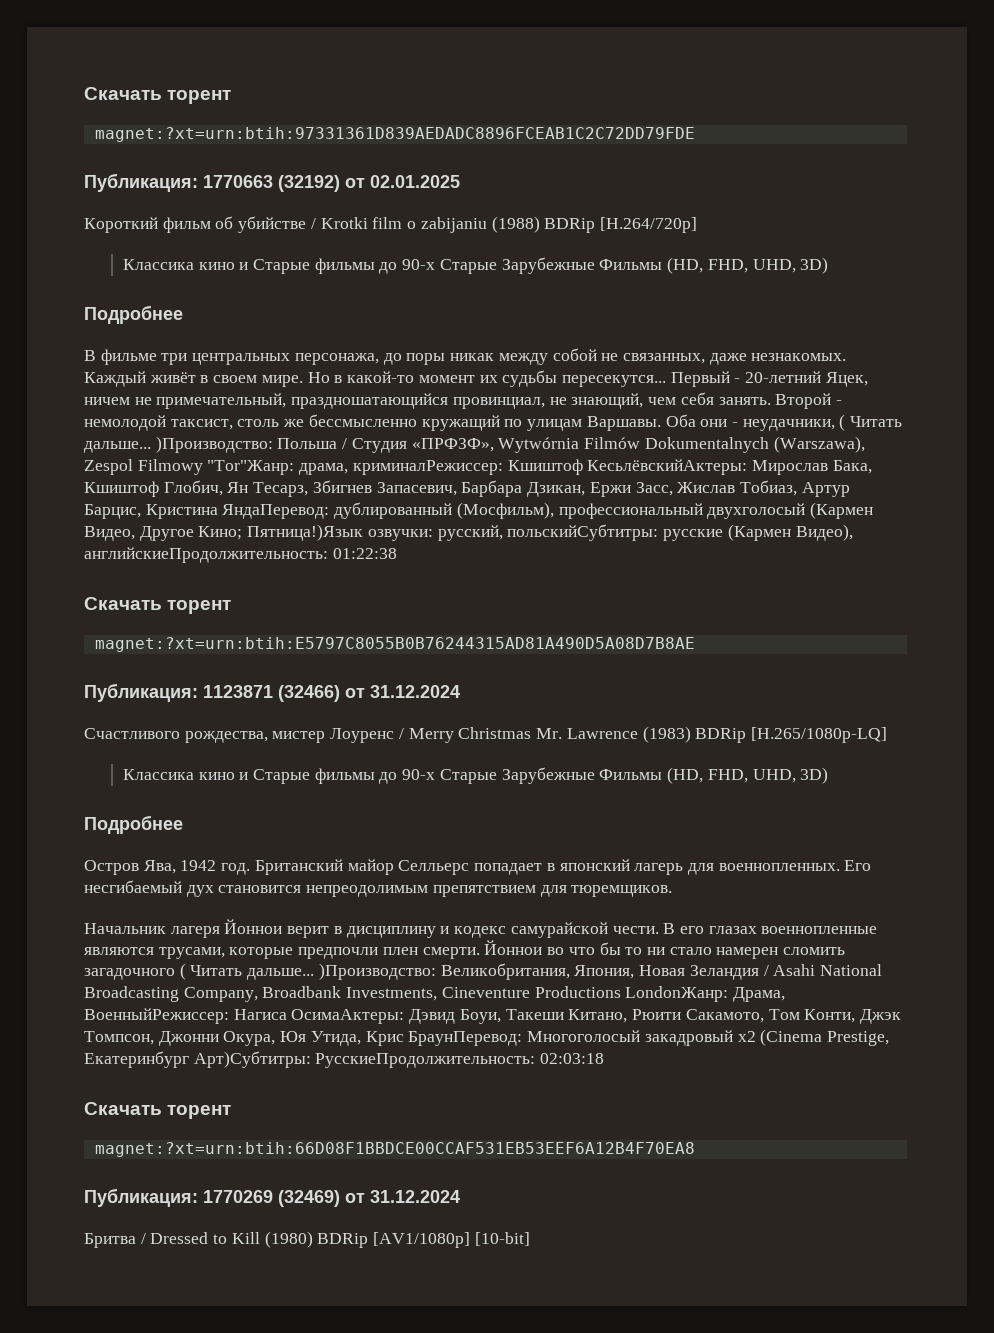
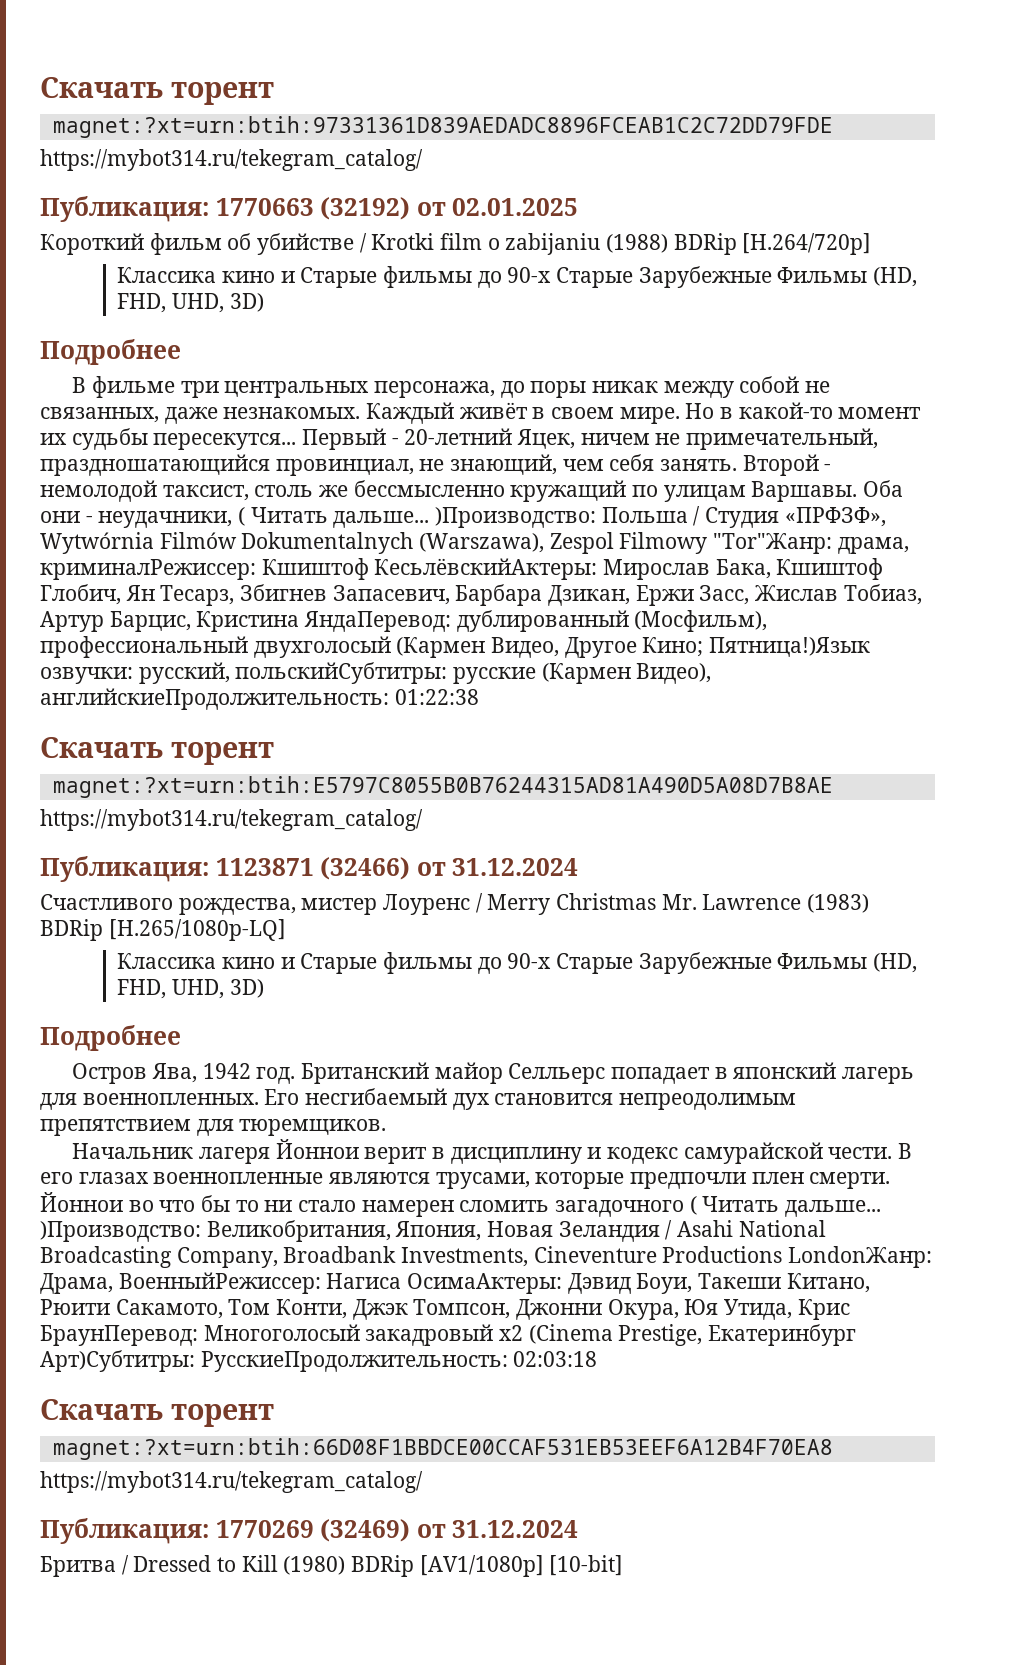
  magnet:?xt=urn:btih:97331361D839AEDADC8896FCEAB1C2C72DD79FDE
+ https://mybot314.ru/tekegram_catalog/
  magnet:?xt=urn:btih:E5797C8055B0B76244315AD81A490D5A08D7B8AE
+ https://mybot314.ru/tekegram_catalog/
  magnet:?xt=urn:btih:66D08F1BBDCE00CCAF531EB53EEF6A12B4F70EA8
+ https://mybot314.ru/tekegram_catalog/

